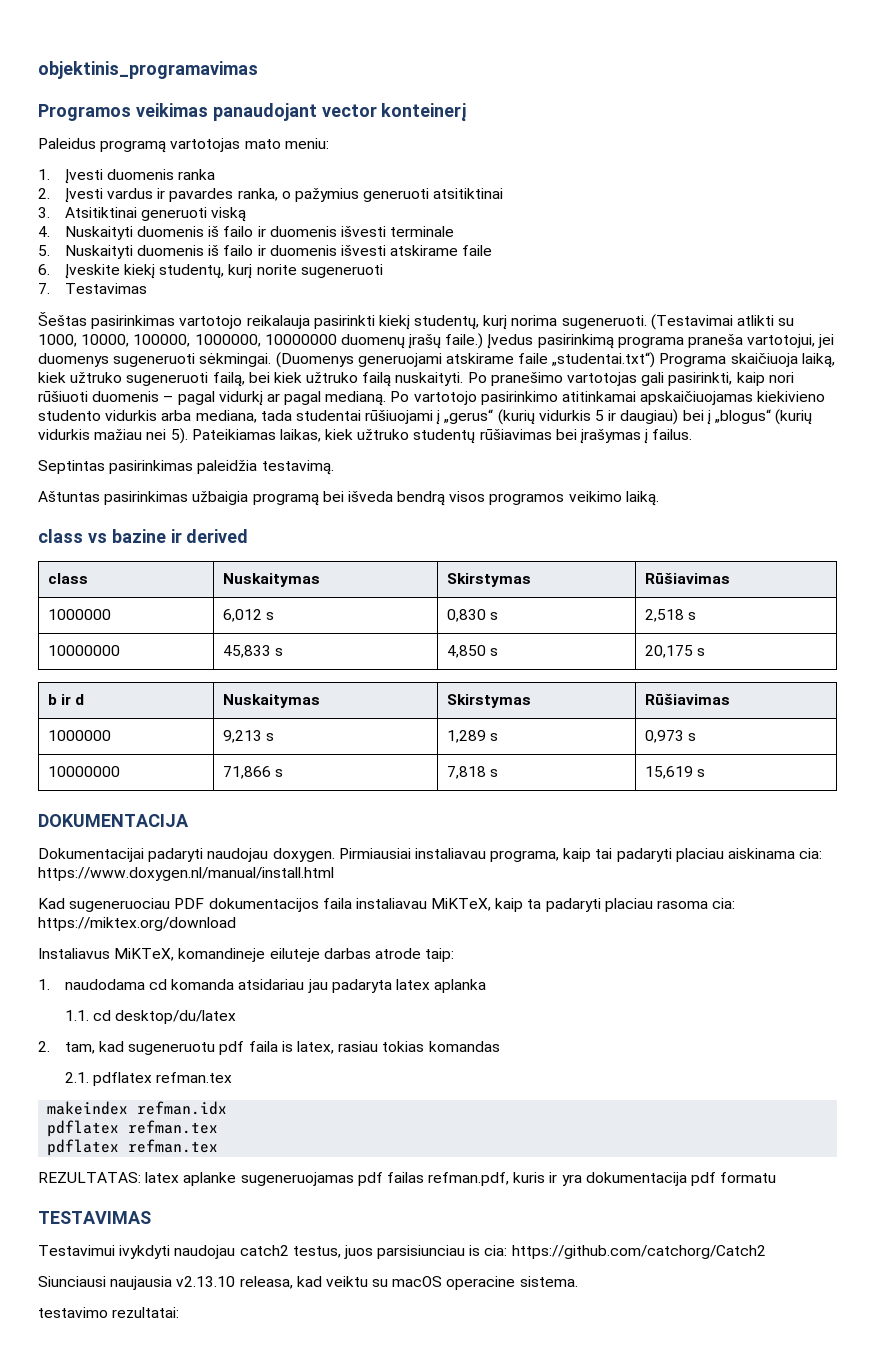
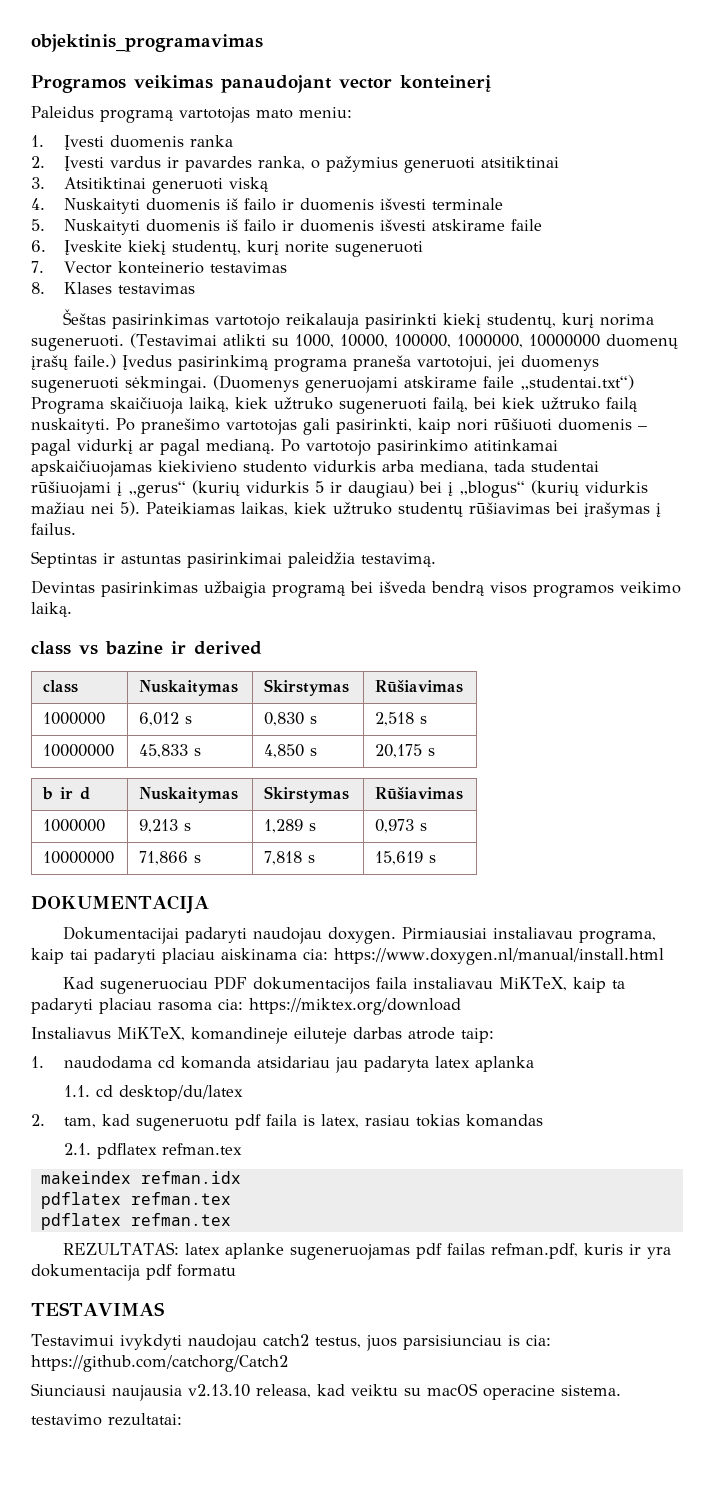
- 7. Testavimas
+ 7. Vector konteinerio testavimas
+ 8. Klases testavimas
- Septintas pasirinkimas paleidžia testavimą.
+ Septintas ir astuntas pasirinkimai paleidžia testavimą.
- Aštuntas pasirinkimas užbaigia programą bei išveda bendrą visos programos veikimo laiką.
+ Devintas pasirinkimas užbaigia programą bei išveda bendrą visos programos veikimo laiką.

